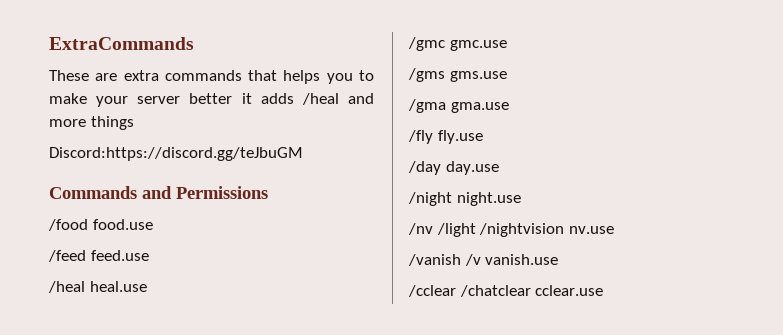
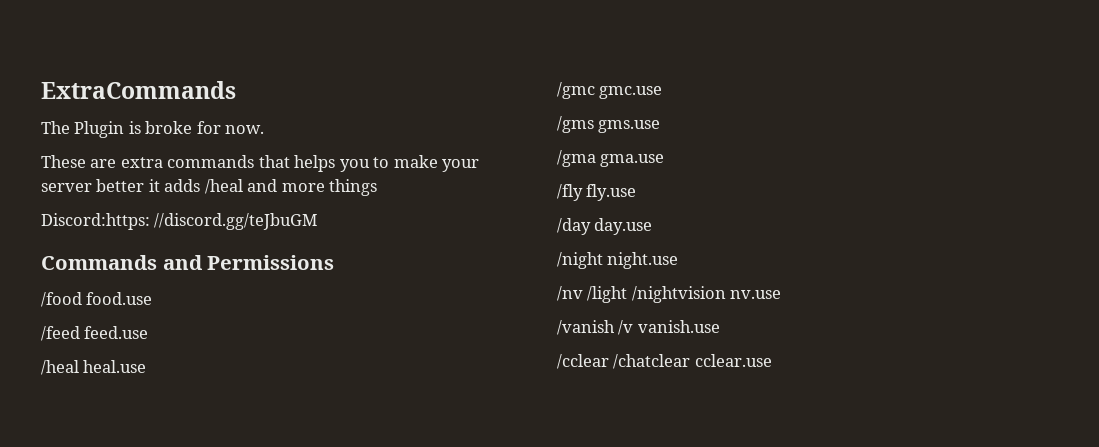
+ The Plugin is broke for now.
- Discord:https://discord.gg/teJbuGM
+ Discord:https: //discord.gg/teJbuGM

